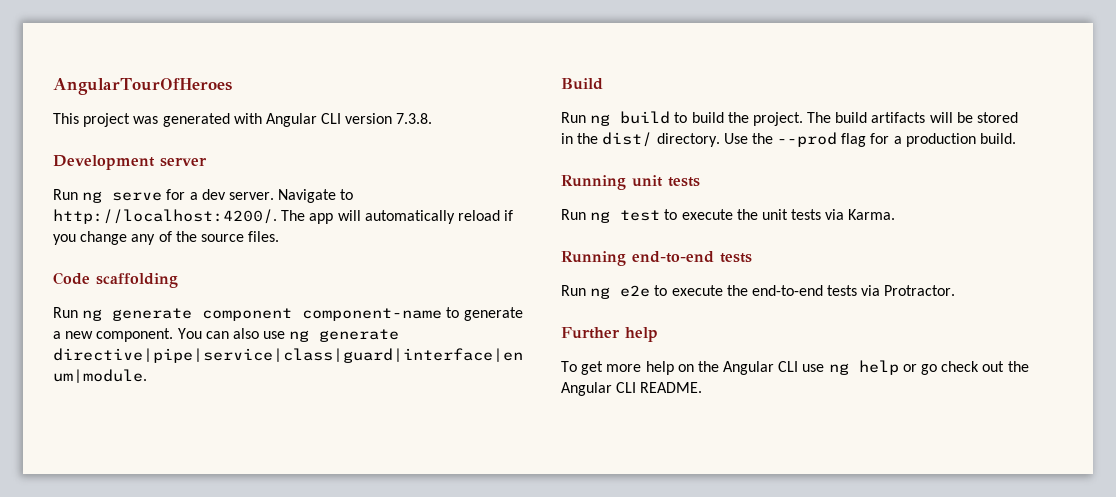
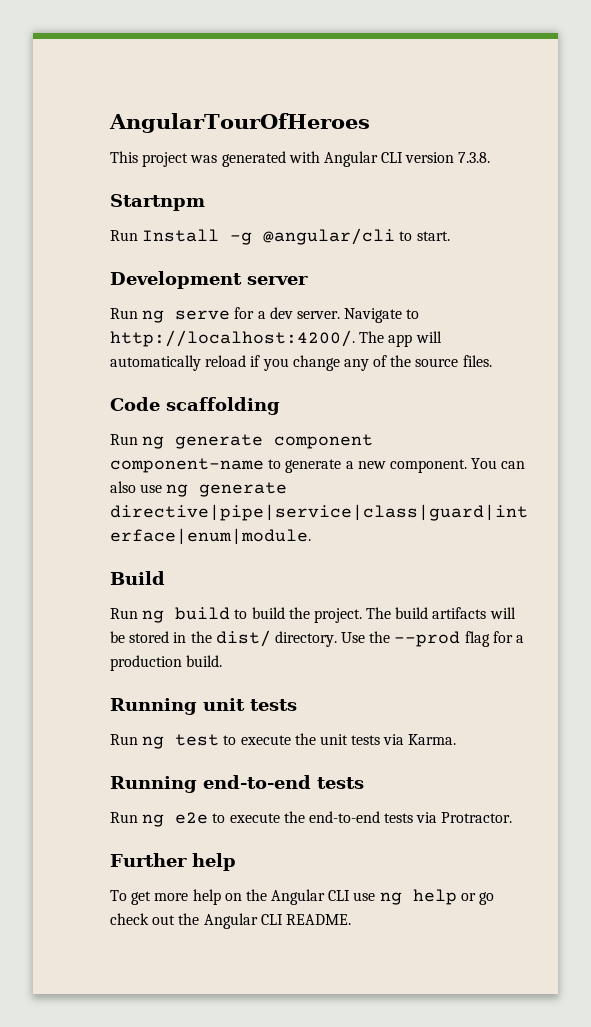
+ Startnpm
+ Run Install -g @angular/cli to start.

